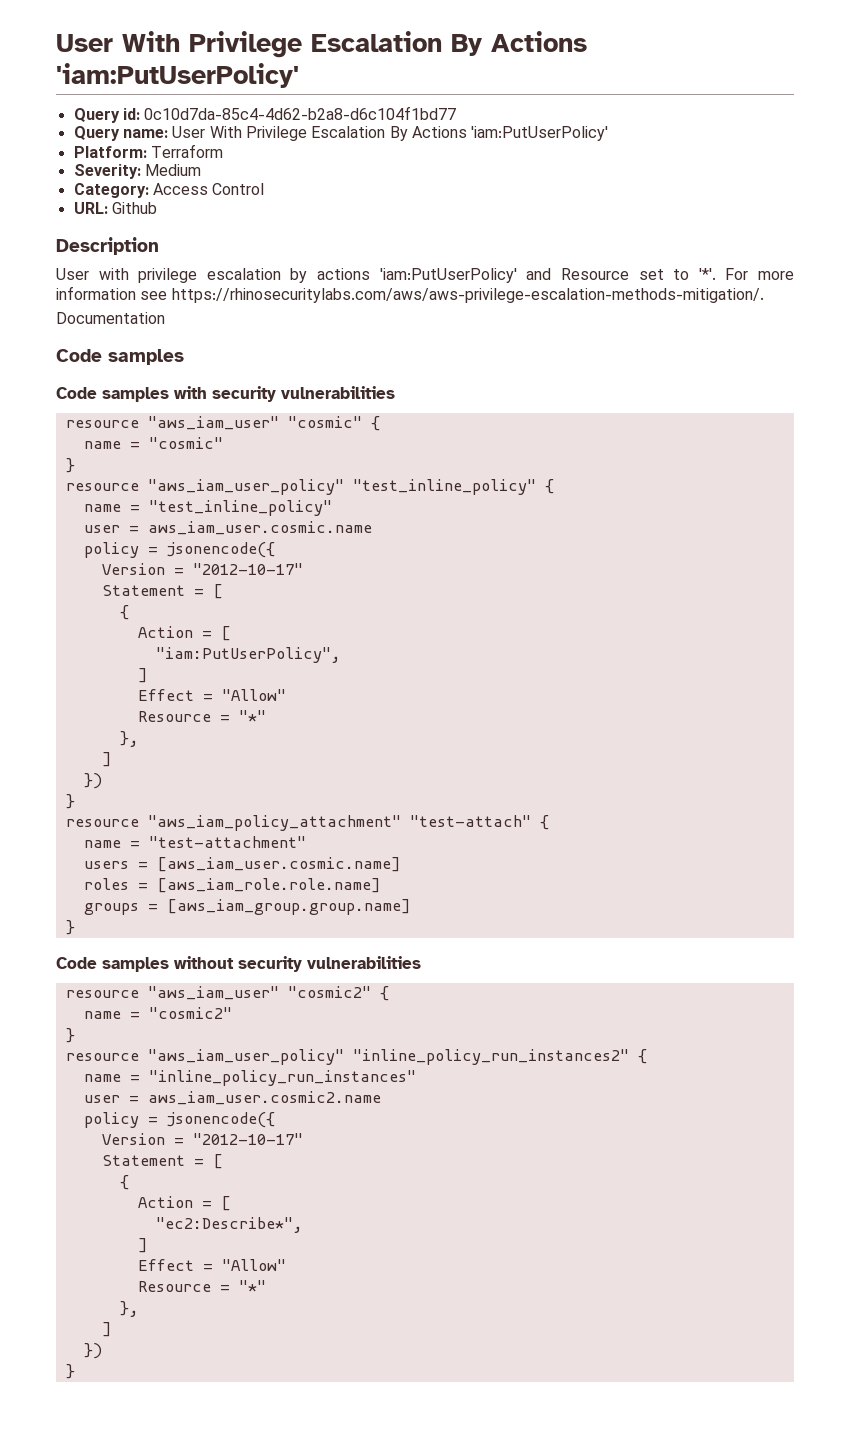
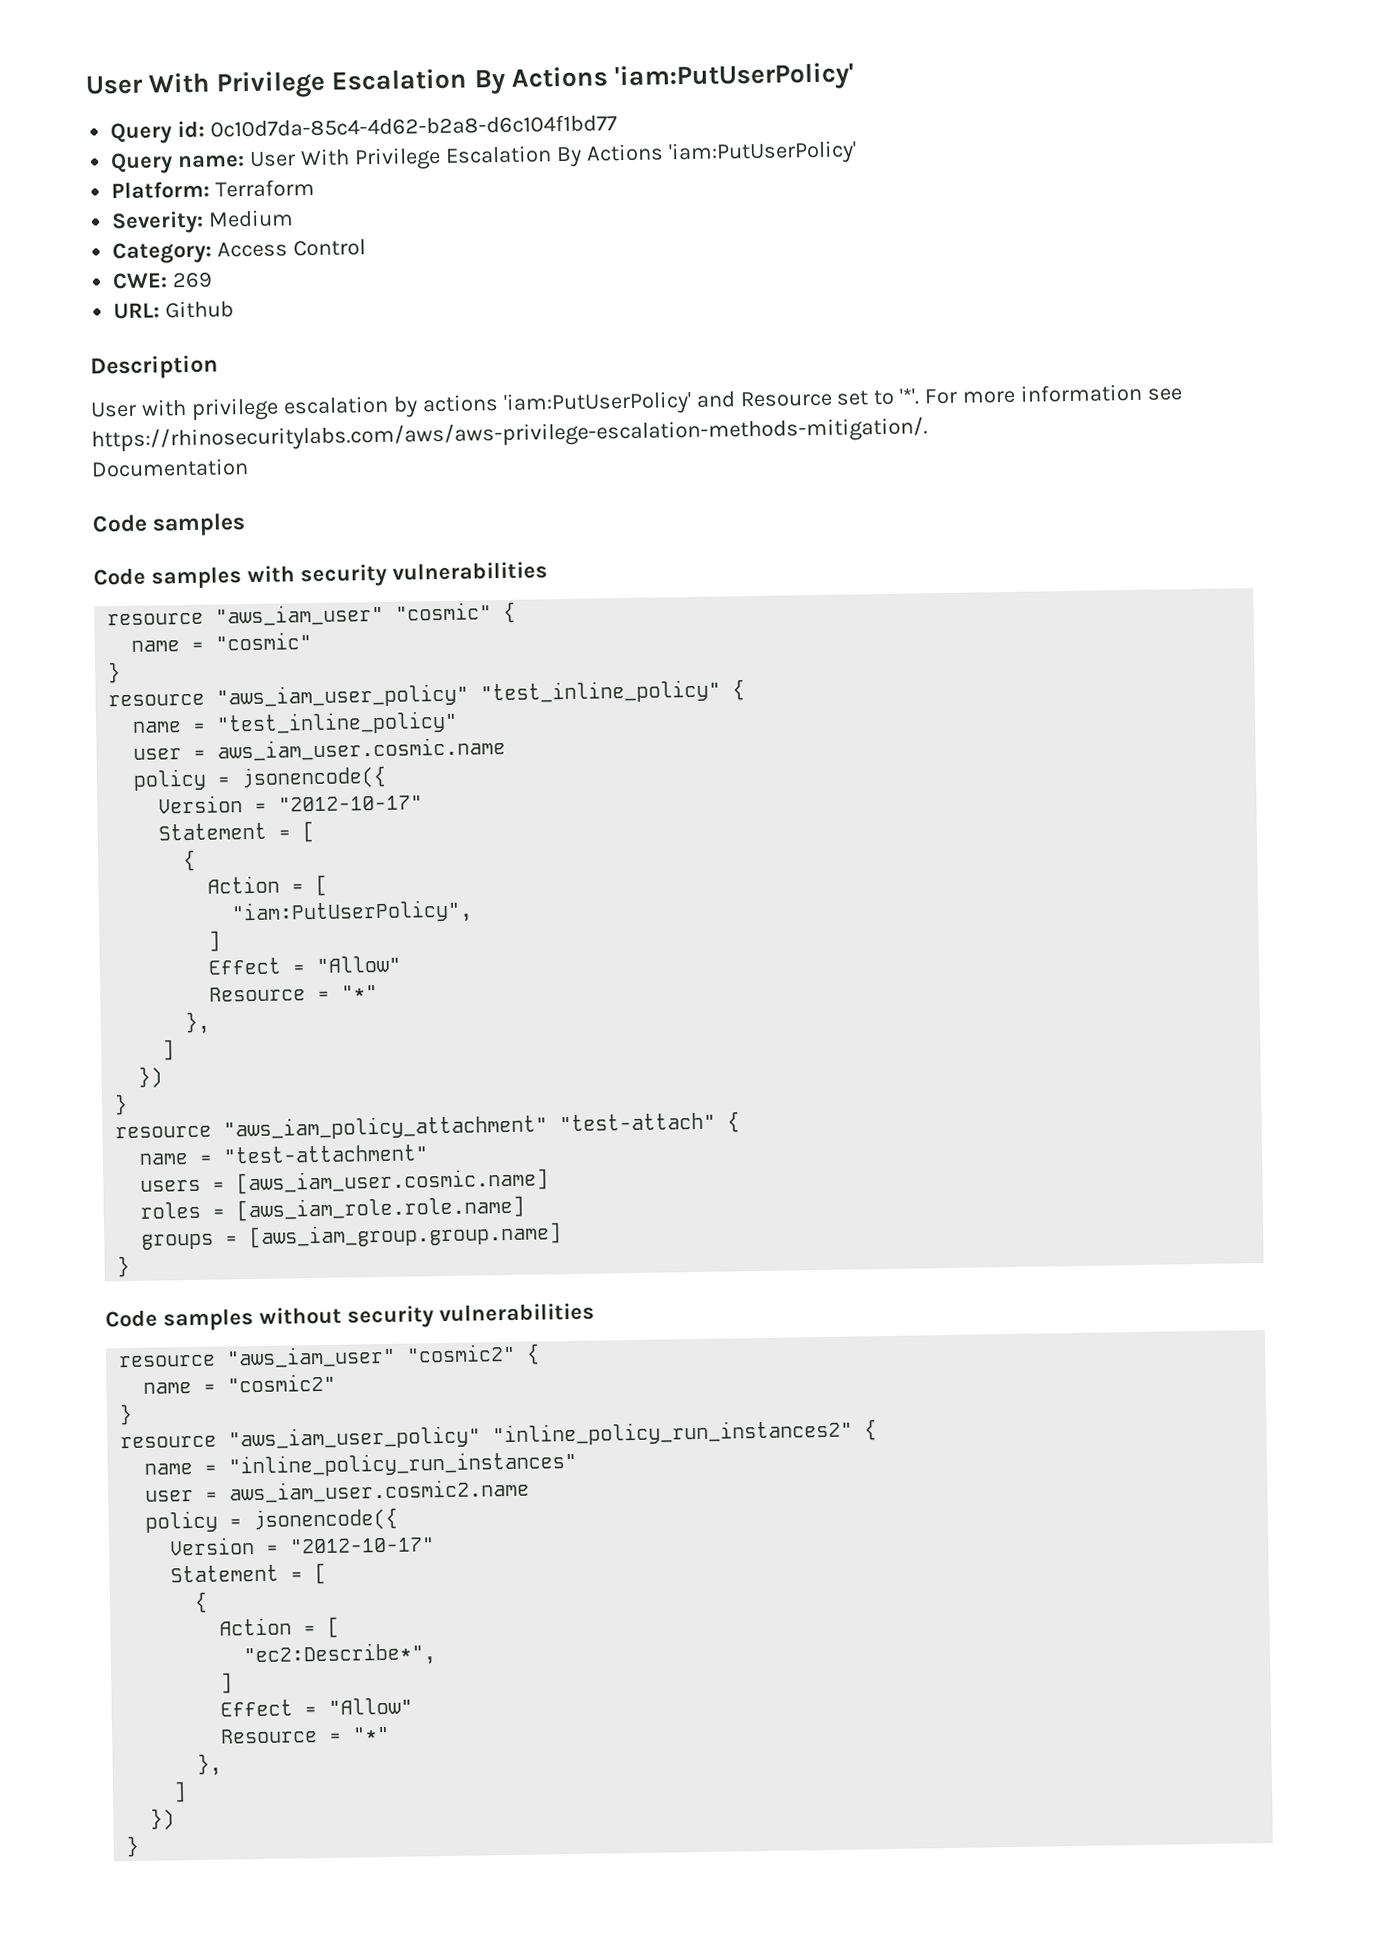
+ CWE: 269

